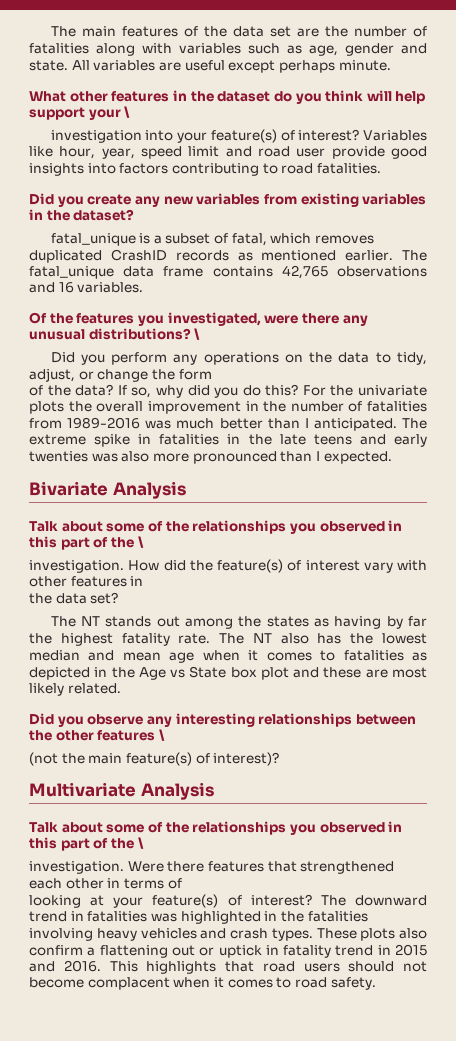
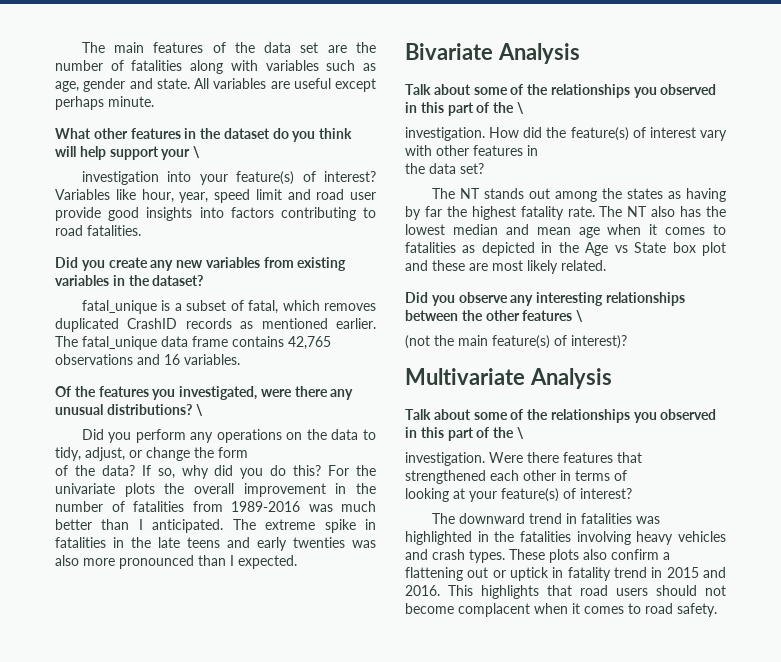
- looking at your feature(s) of interest? The downward trend in fatalities was highlighted in the fatalities involving heavy vehicles and crash types.
+ looking at your feature(s) of interest?
+ The downward trend in fatalities was highlighted in the fatalities involving heavy vehicles and crash types.

